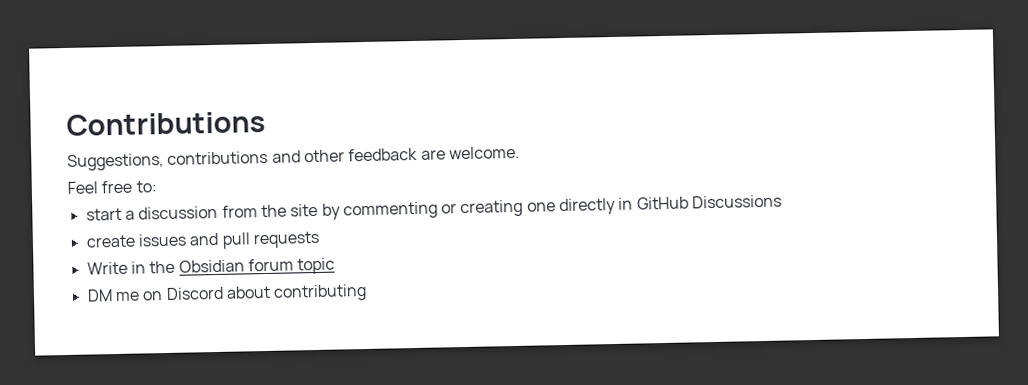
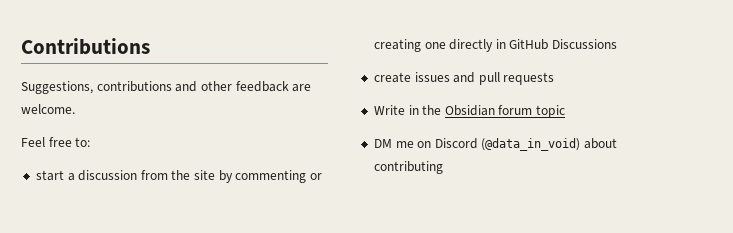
- DM me on Discord about contributing
+ DM me on Discord (@data_in_void) about contributing

